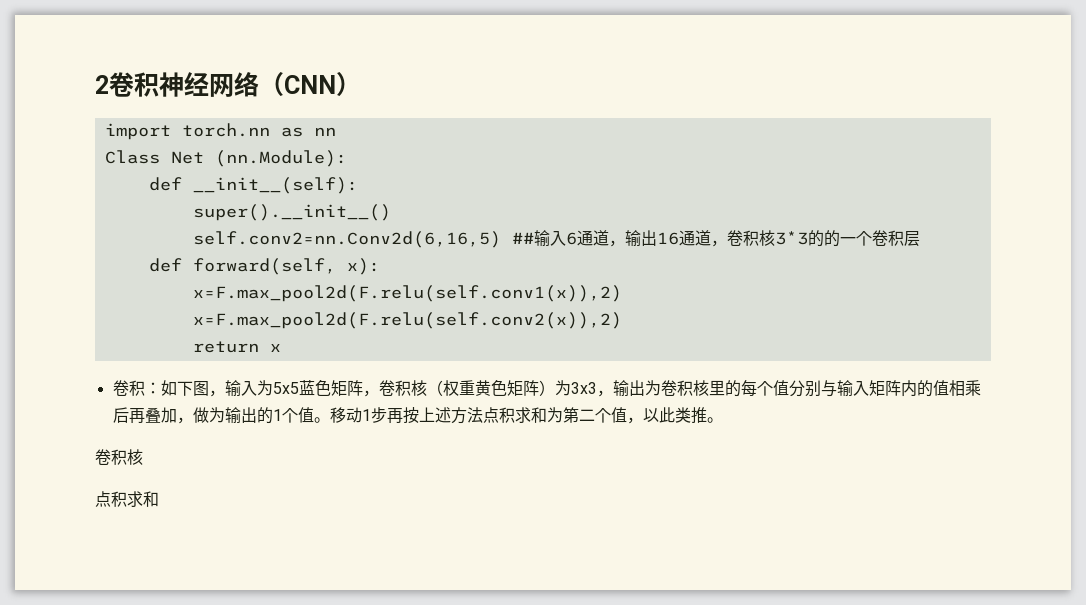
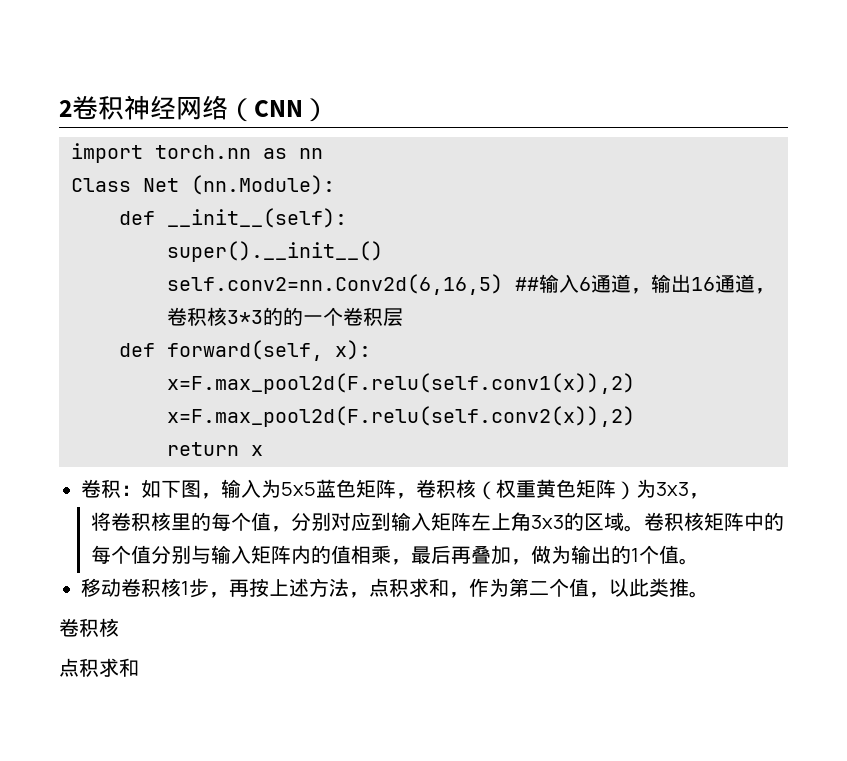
- 卷积：如下图，输入为5x5蓝色矩阵，卷积核（权重黄色矩阵）为3x3，输出为卷积核里的每个值分别与输入矩阵内的值相乘后再叠加，做为输出的1个值。移动1步再按上述方法点积求和为第二个值，以此类推。
+ 卷积：如下图，输入为5x5蓝色矩阵，卷积核（权重黄色矩阵）为3x3，
+ 将卷积核里的每个值，分别对应到输入矩阵左上角3x3的区域。卷积核矩阵中的每个值分别与输入矩阵内的值相乘，最后再叠加，做为输出的1个值。
+ 移动卷积核1步，再按上述方法，点积求和，作为第二个值，以此类推。

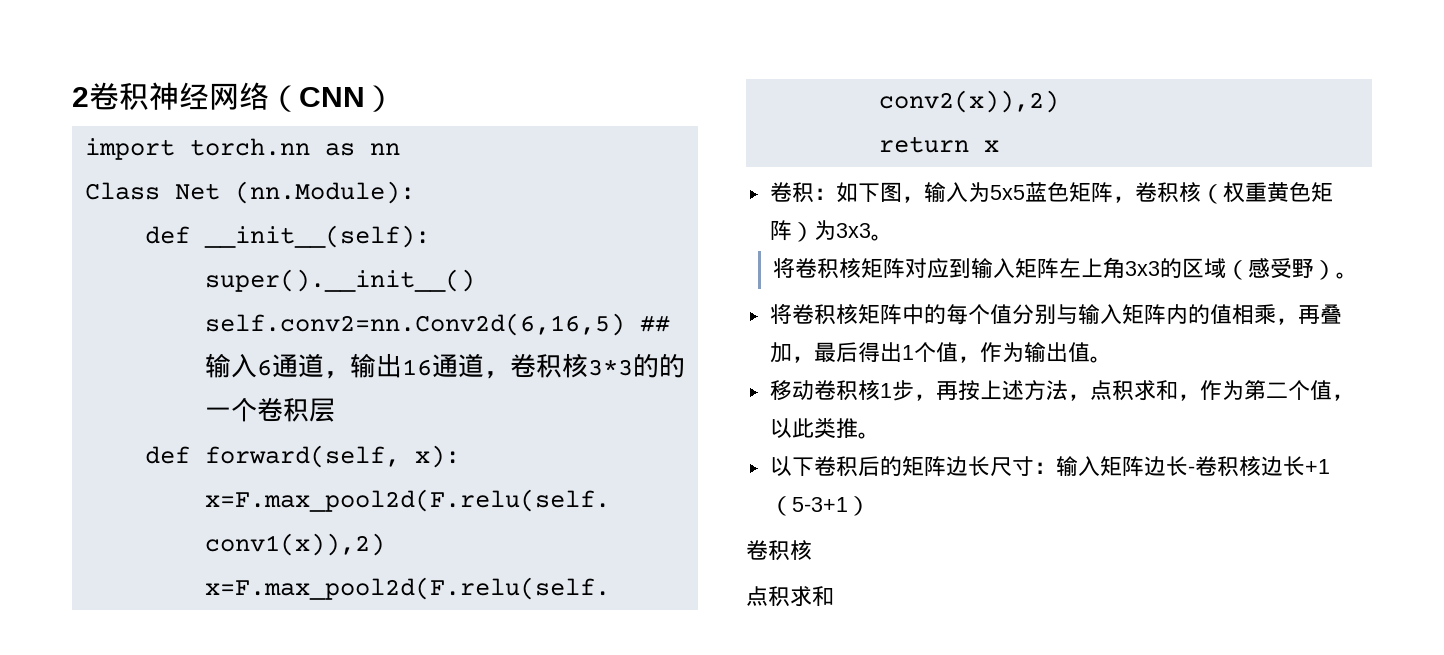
- 卷积：如下图，输入为5x5蓝色矩阵，卷积核（权重黄色矩阵）为3x3，
- 将卷积核里的每个值，分别对应到输入矩阵左上角3x3的区域。卷积核矩阵中的每个值分别与输入矩阵内的值相乘，最后再叠加，做为输出的1个值。
+ 卷积：如下图，输入为5x5蓝色矩阵，卷积核（权重黄色矩阵）为3x3。
+ 将卷积核矩阵对应到输入矩阵左上角3x3的区域（感受野）。
+ 将卷积核矩阵中的每个值分别与输入矩阵内的值相乘，再叠加，最后得出1个值，作为输出值。
+ 以下卷积后的矩阵边长尺寸：输入矩阵边长-卷积核边长+1（5-3+1）

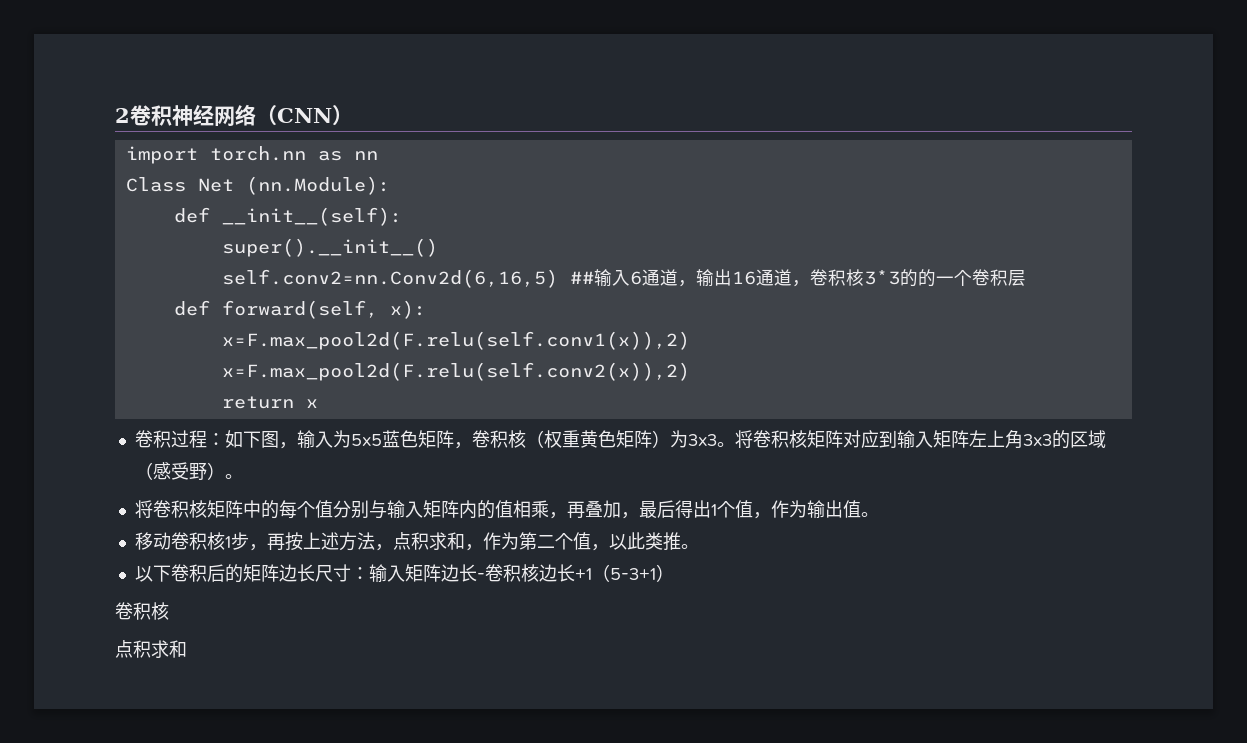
- 卷积：如下图，输入为5x5蓝色矩阵，卷积核（权重黄色矩阵）为3x3。
- 将卷积核矩阵对应到输入矩阵左上角3x3的区域（感受野）。
+ 卷积过程：如下图，输入为5x5蓝色矩阵，卷积核（权重黄色矩阵）为3x3。将卷积核矩阵对应到输入矩阵左上角3x3的区域（感受野）。

